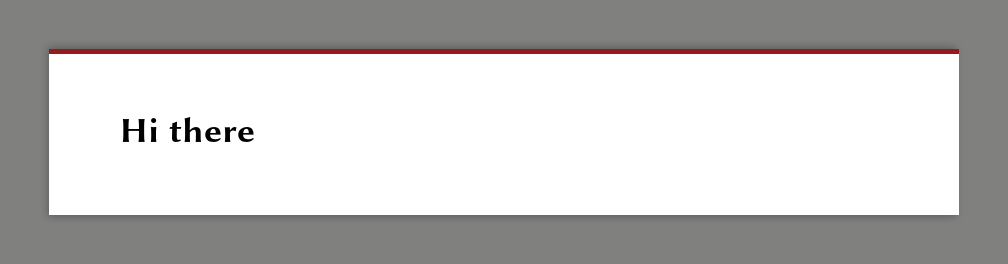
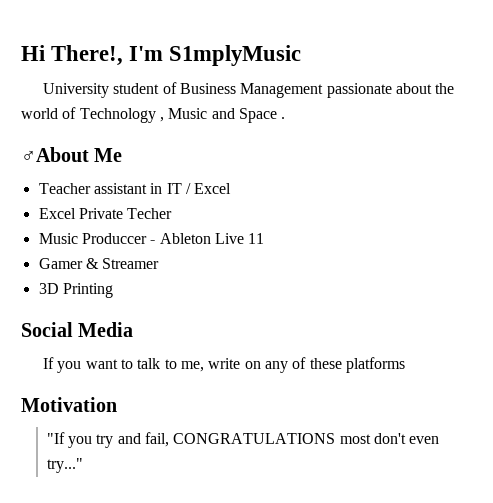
- Hi there
+ Hi There!, I'm S1mplyMusic
+ University student of Business Management passionate about the world of Technology , Music and Space .
+ ♂About Me
+ Teacher assistant in IT / Excel
+ Excel Private Techer
+ Music Produccer - Ableton Live 11
+ Gamer & Streamer
+ 3D Printing
+ Social Media
+ If you want to talk to me, write on any of these platforms
+ Motivation
+ "If you try and fail, CONGRATULATIONS most don't even try..."

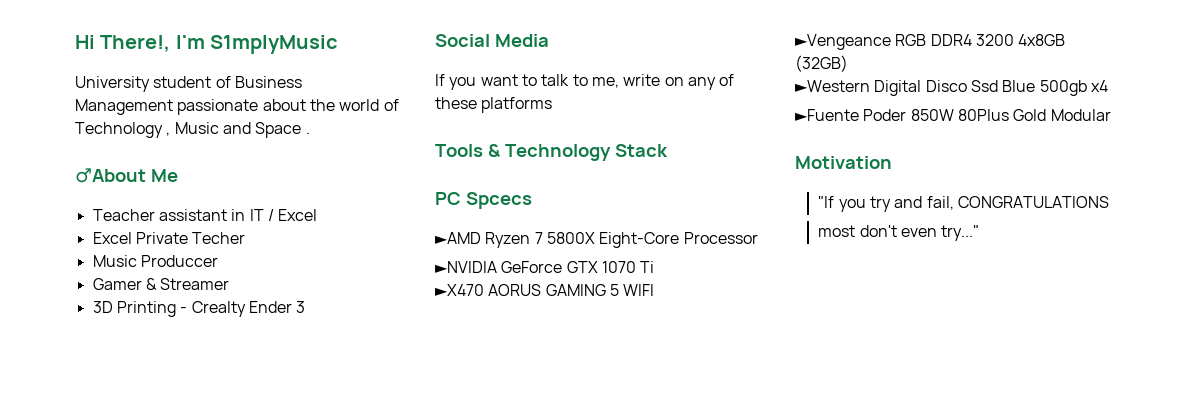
- Music Produccer - Ableton Live 11
+ Music Produccer
- 3D Printing
+ 3D Printing - Crealty Ender 3
+ Tools & Technology Stack
+ PC Spcecs
+ ►AMD Ryzen 7 5800X Eight-Core Processor
+ ►NVIDIA GeForce GTX 1070 Ti
+ ►X470 AORUS GAMING 5 WIFI
+ ►Vengeance RGB DDR4 3200 4x8GB (32GB)
+ ►Western Digital Disco Ssd Blue 500gb x4
+ ►Fuente Poder 850W 80Plus Gold Modular
- "If you try and fail, CONGRATULATIONS most don't even try..."
+ "If you try and fail, CONGRATULATIONS
+ most don't even try..."

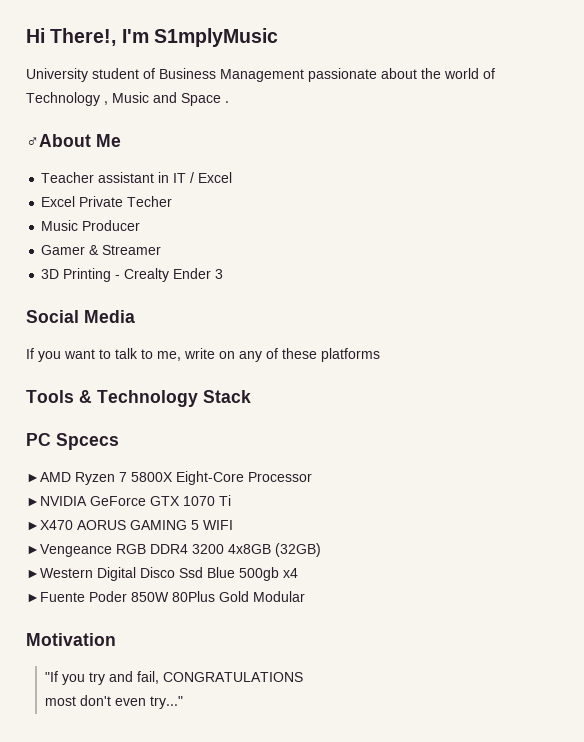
- Music Produccer
+ Music Producer

